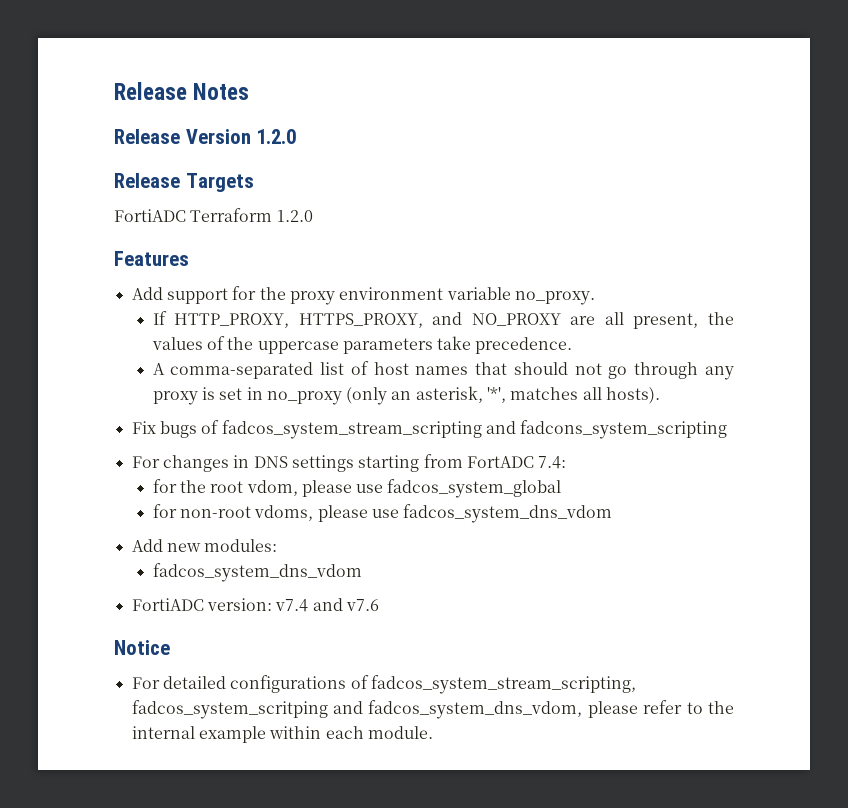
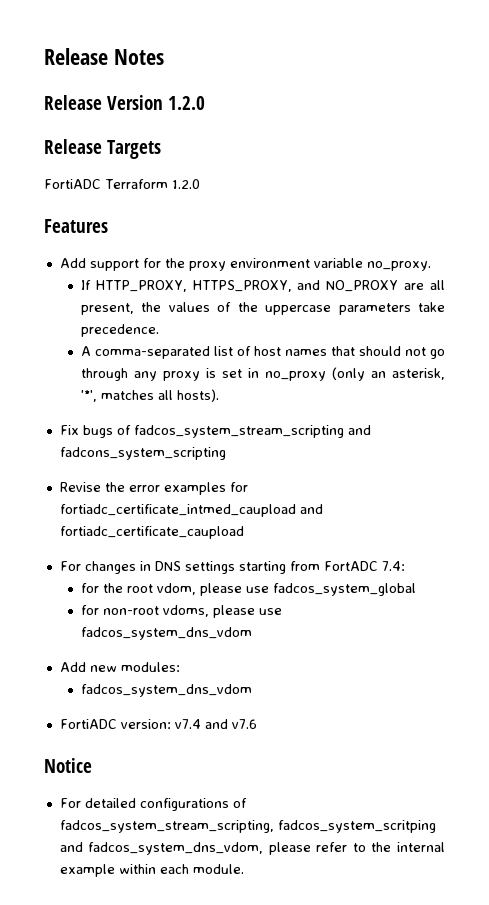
+ Revise the error examples for fortiadc_certificate_intmed_caupload and fortiadc_certificate_caupload

